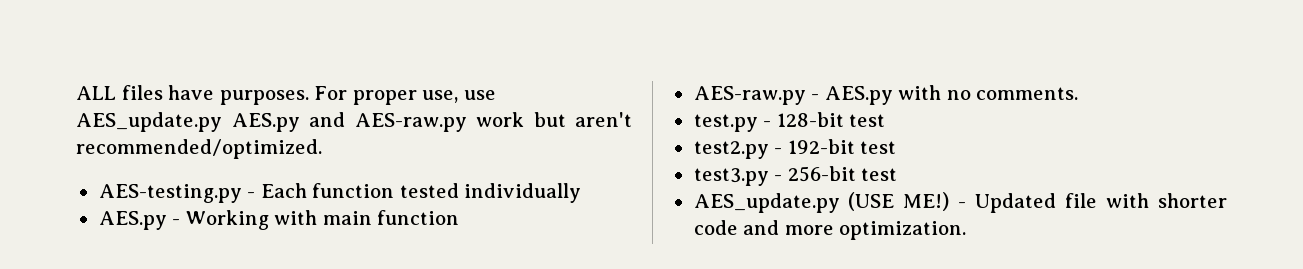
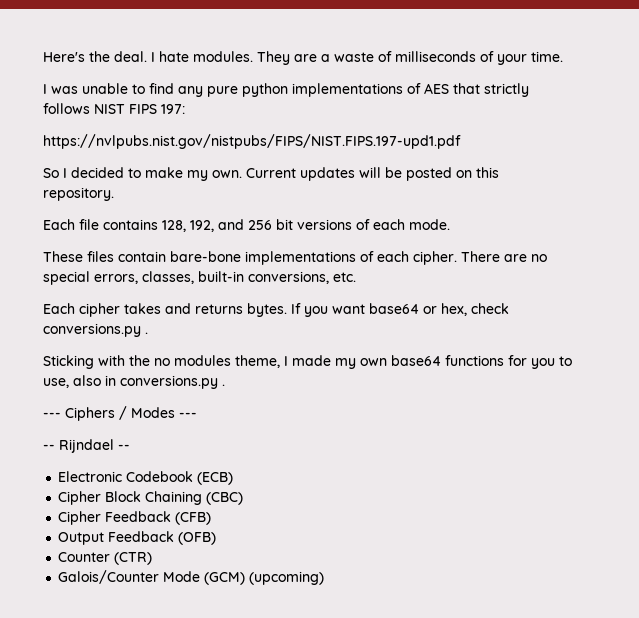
- ALL files have purposes. For proper use, use AES_update.py AES.py and AES-raw.py work but aren't recommended/optimized.
- AES-testing.py - Each function tested individually
- AES.py - Working with main function
- AES-raw.py - AES.py with no comments.
- test.py - 128-bit test
- test2.py - 192-bit test
- test3.py - 256-bit test
- AES_update.py (USE ME!) - Updated file with shorter code and more optimization.
+ Here's the deal. I hate modules. They are a waste of milliseconds of your time.
+ I was unable to find any pure python implementations of AES that strictly follows NIST FIPS 197:
+ https://nvlpubs.nist.gov/nistpubs/FIPS/NIST.FIPS.197-upd1.pdf
+ So I decided to make my own. Current updates will be posted on this repository.
+ Each file contains 128, 192, and 256 bit versions of each mode.
+ These files contain bare-bone implementations of each cipher. There are no special errors, classes, built-in conversions, etc.
+ Each cipher takes and returns bytes. If you want base64 or hex, check conversions.py .
+ Sticking with the no modules theme, I made my own base64 functions for you to use, also in conversions.py .
+ --- Ciphers / Modes ---
+ -- Rijndael --
+ Electronic Codebook (ECB)
+ Cipher Block Chaining (CBC)
+ Cipher Feedback (CFB)
+ Output Feedback (OFB)
+ Counter (CTR)
+ Galois/Counter Mode (GCM) (upcoming)

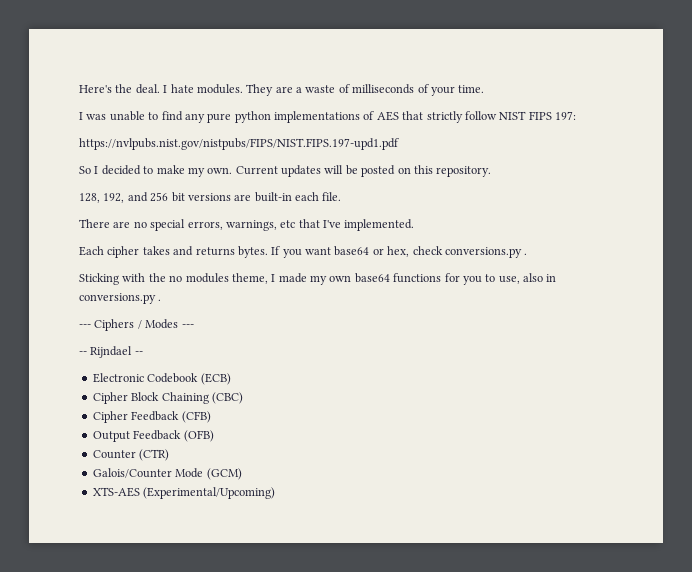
- I was unable to find any pure python implementations of AES that strictly follows NIST FIPS 197:
+ I was unable to find any pure python implementations of AES that strictly follow NIST FIPS 197:
- Each file contains 128, 192, and 256 bit versions of each mode.
- These files contain bare-bone implementations of each cipher. There are no special errors, classes, built-in conversions, etc.
+ 128, 192, and 256 bit versions are built-in each file.
+ There are no special errors, warnings, etc that I've implemented.
- Galois/Counter Mode (GCM) (upcoming)
+ Galois/Counter Mode (GCM)
+ XTS-AES (Experimental/Upcoming)

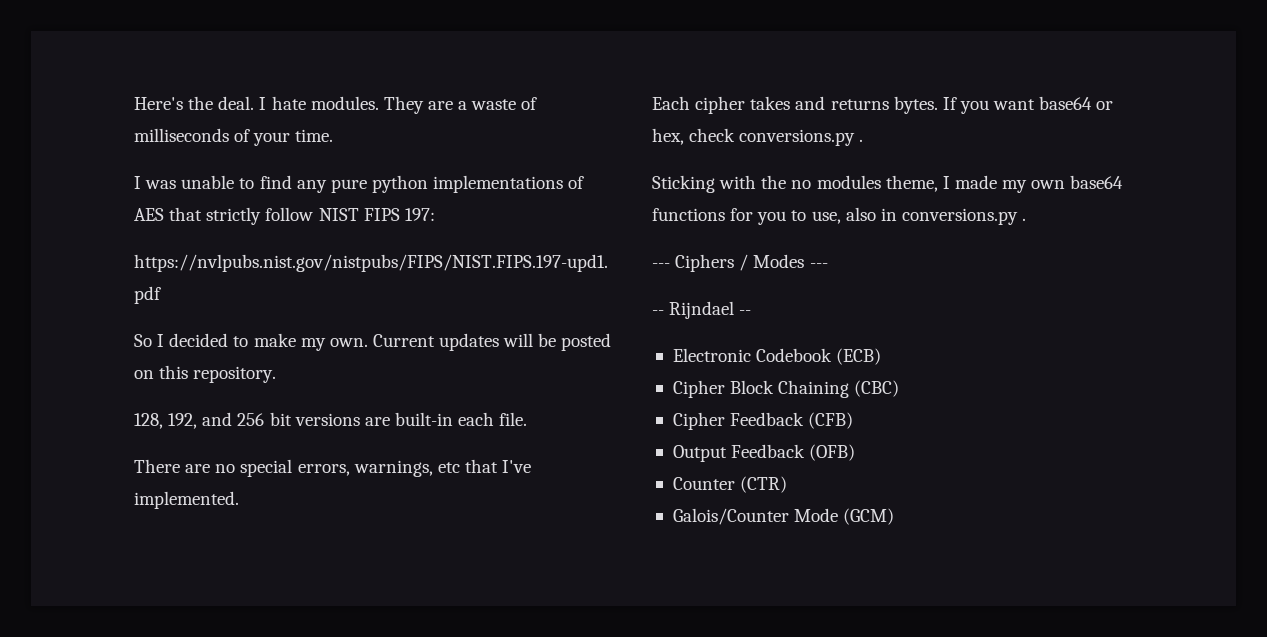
- XTS-AES (Experimental/Upcoming)

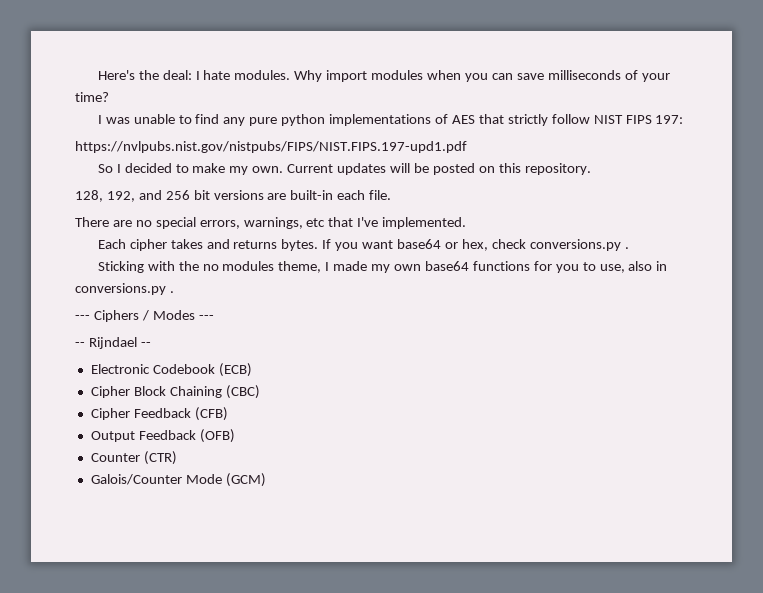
- Here's the deal. I hate modules.
+ Here's the deal: I hate modules.
- They are a waste of milliseconds of your time.
+ Why import modules when you can save milliseconds of your time?

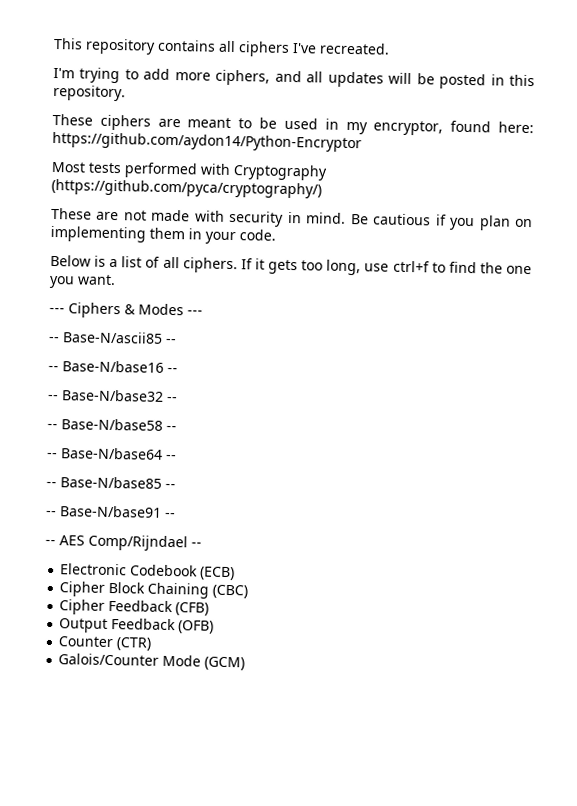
- Here's the deal: I hate modules. Why import modules when you can save milliseconds of your time?
- I was unable to find any pure python implementations of AES that strictly follow NIST FIPS 197:
- https://nvlpubs.nist.gov/nistpubs/FIPS/NIST.FIPS.197-upd1.pdf
- So I decided to make my own. Current updates will be posted on this repository.
+ This repository contains all ciphers I've recreated.
+ I'm trying to add more ciphers, and all updates will be posted in this repository.
- 128, 192, and 256 bit versions are built-in each file.
- There are no special errors, warnings, etc that I've implemented.
- Each cipher takes and returns bytes. If you want base64 or hex, check conversions.py .
- Sticking with the no modules theme, I made my own base64 functions for you to use, also in conversions.py .
+ These ciphers are meant to be used in my encryptor, found here: https://github.com/aydon14/Python-Encryptor
+ Most tests performed with Cryptography (https://github.com/pyca/cryptography/)
+ These are not made with security in mind. Be cautious if you plan on implementing them in your code.
+ Below is a list of all ciphers. If it gets too long, use ctrl+f to find the one you want.
- --- Ciphers / Modes ---
+ --- Ciphers & Modes ---
- -- Rijndael --
+ -- Base-N/ascii85 --
+ -- Base-N/base16 --
+ -- Base-N/base32 --
+ -- Base-N/base58 --
+ -- Base-N/base64 --
+ -- Base-N/base85 --
+ -- Base-N/base91 --
+ -- AES Comp/Rijndael --

